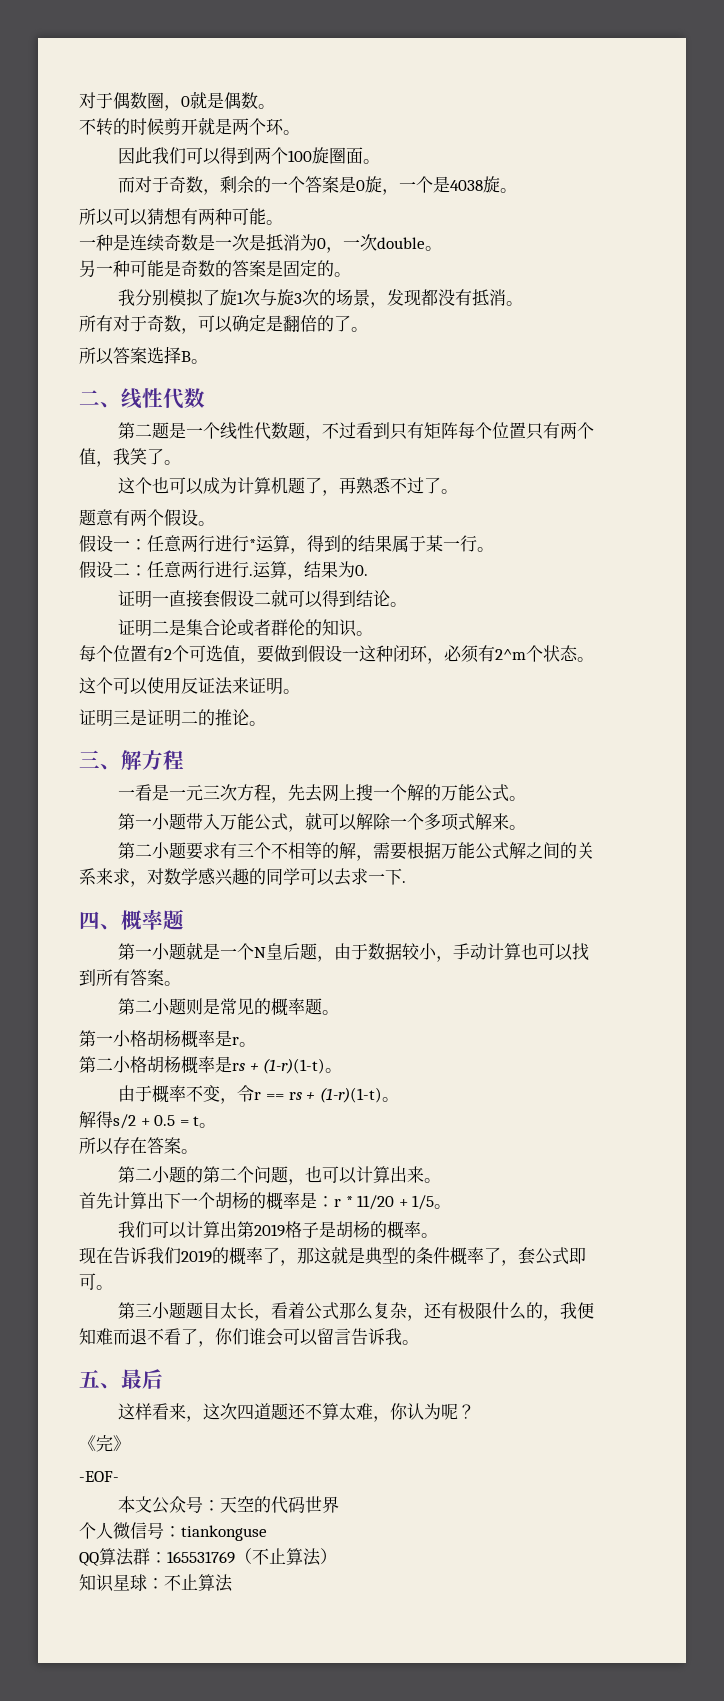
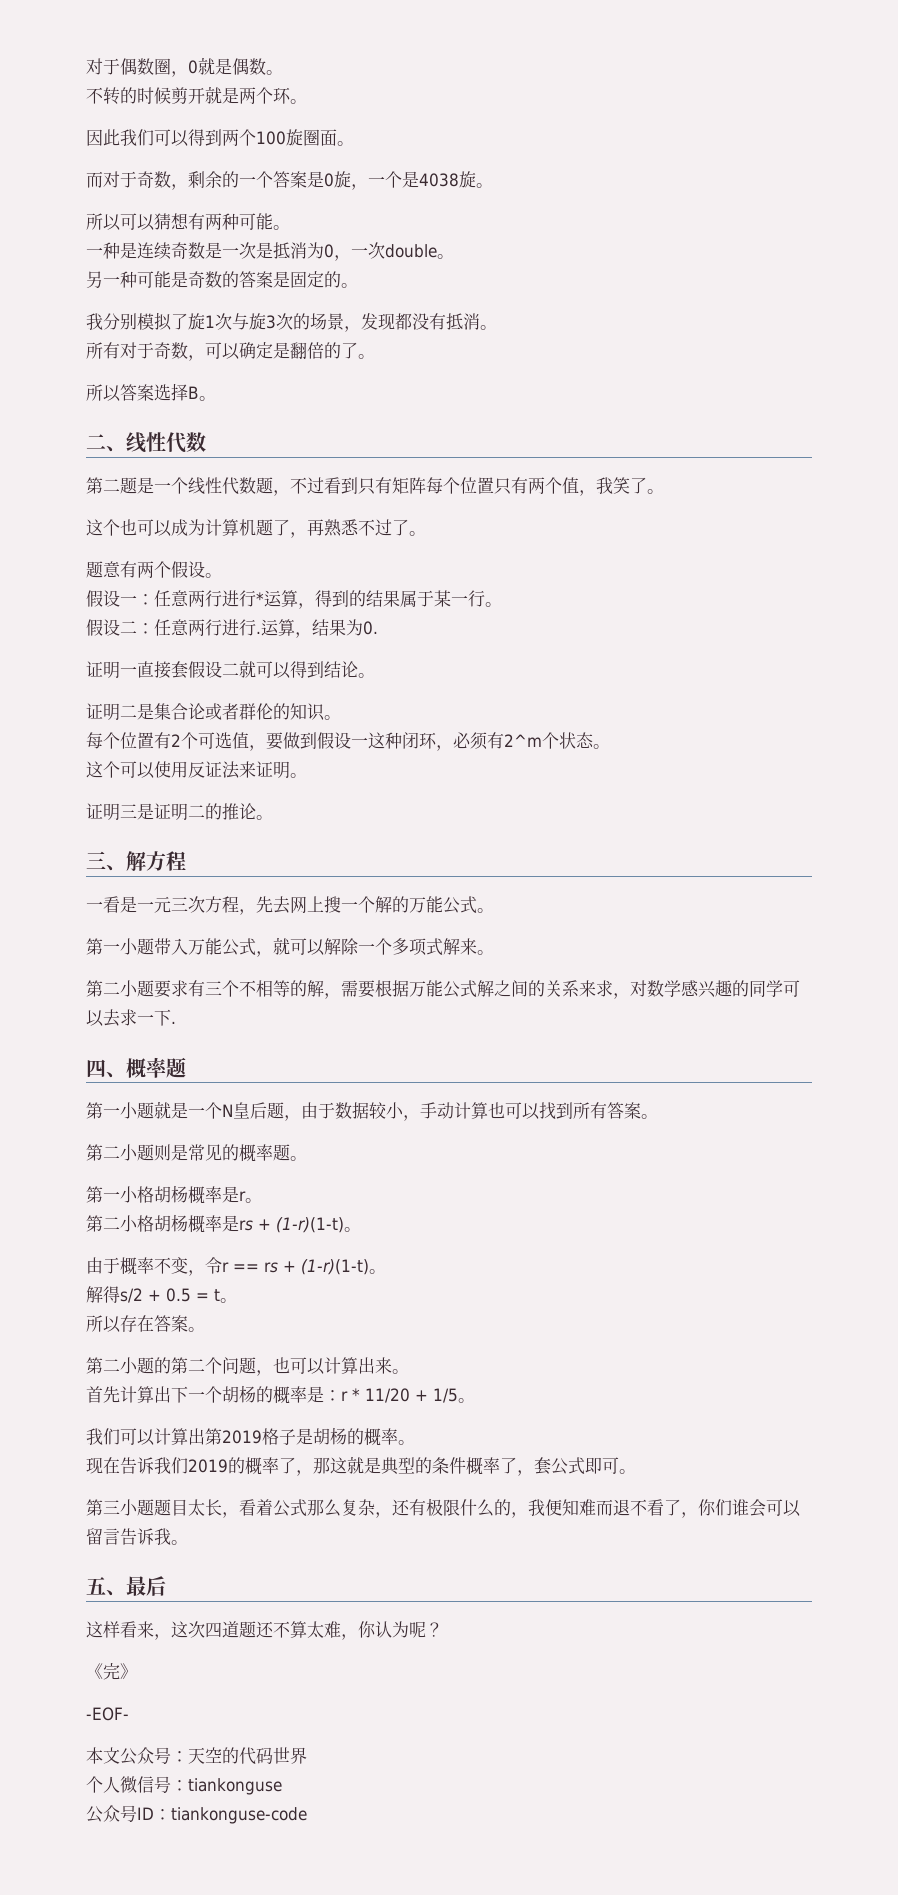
- QQ算法群：165531769（不止算法）
- 知识星球：不止算法
+ 公众号ID：tiankonguse-code

